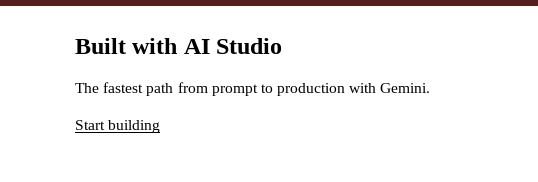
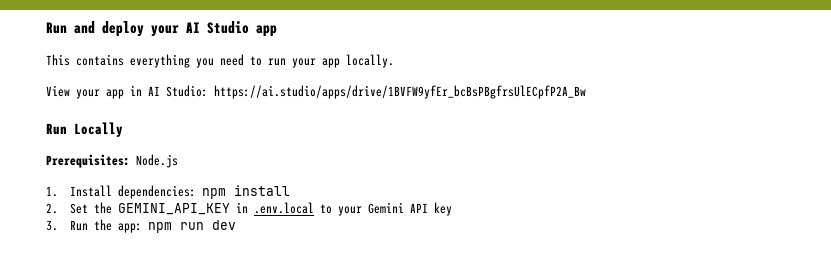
- Built with AI Studio
- The fastest path from prompt to production with Gemini.
- Start building
+ Run and deploy your AI Studio app
+ This contains everything you need to run your app locally.
+ View your app in AI Studio: https://ai.studio/apps/drive/1BVFW9yfEr_bcBsPBgfrsUlECpfP2A_Bw
+ Run Locally
+ Prerequisites: Node.js
+ 1. Install dependencies: npm install
+ 2. Set the GEMINI_API_KEY in .env.local to your Gemini API key
+ 3. Run the app: npm run dev

